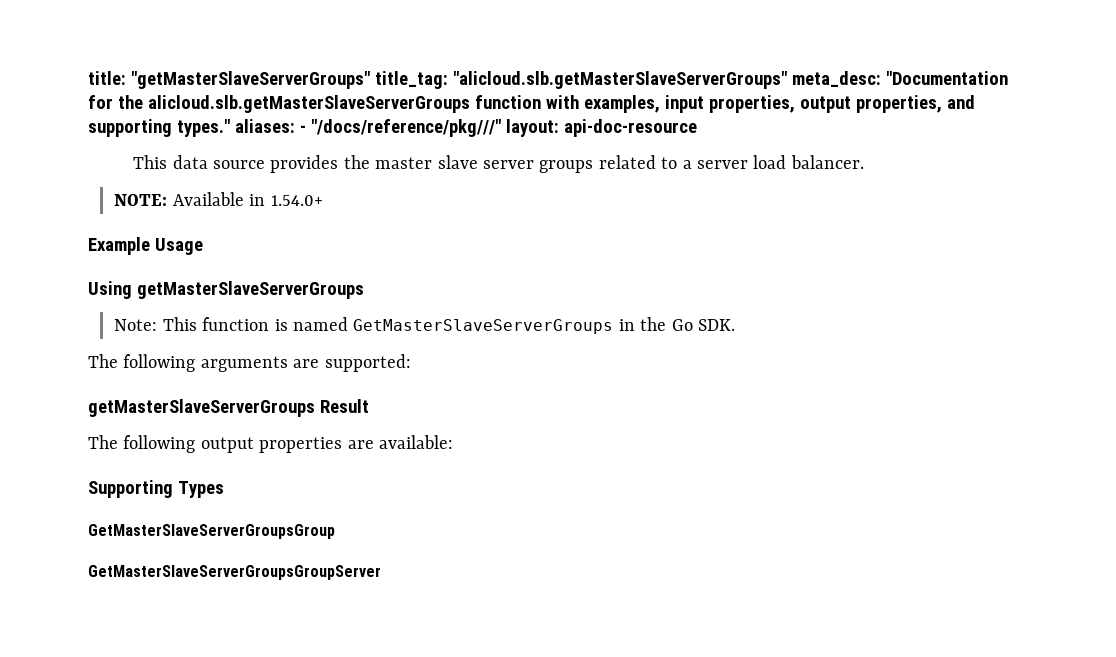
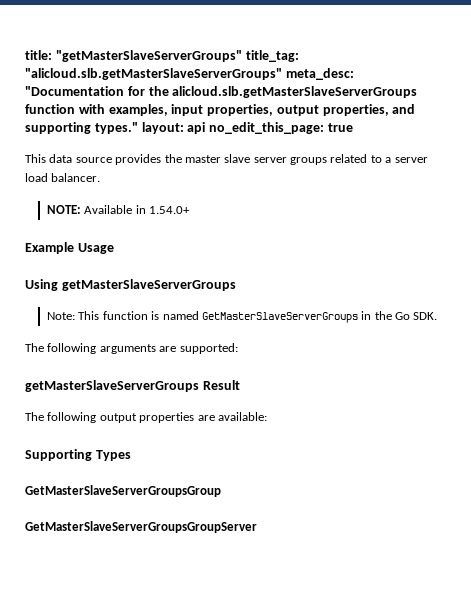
- title: "getMasterSlaveServerGroups" title_tag: "alicloud.slb.getMasterSlaveServerGroups" meta_desc: "Documentation for the alicloud.slb.getMasterSlaveServerGroups function with examples, input properties, output properties, and supporting types." aliases: - "/docs/reference/pkg///" layout: api-doc-resource
+ title: "getMasterSlaveServerGroups" title_tag: "alicloud.slb.getMasterSlaveServerGroups" meta_desc: "Documentation for the alicloud.slb.getMasterSlaveServerGroups function with examples, input properties, output properties, and supporting types." layout: api no_edit_this_page: true

